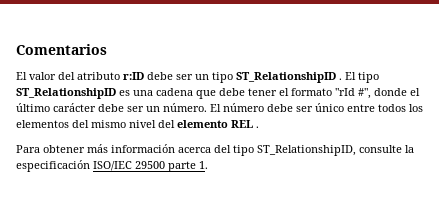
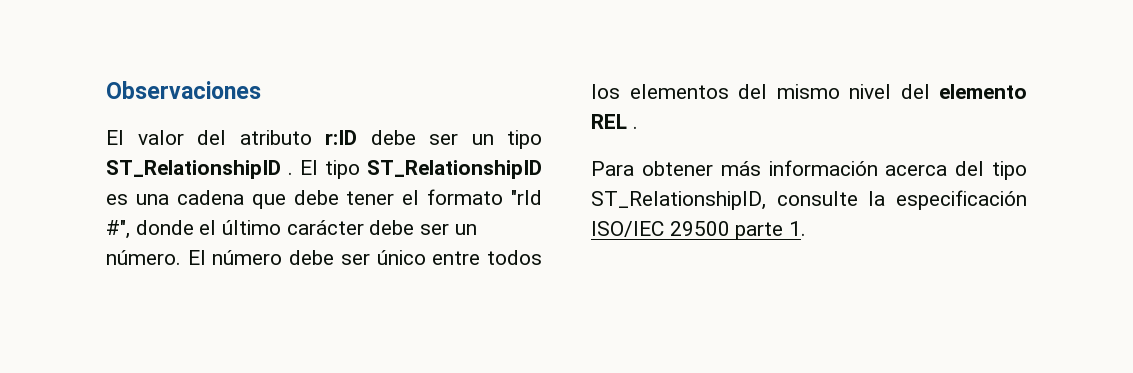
- Comentarios
+ Observaciones

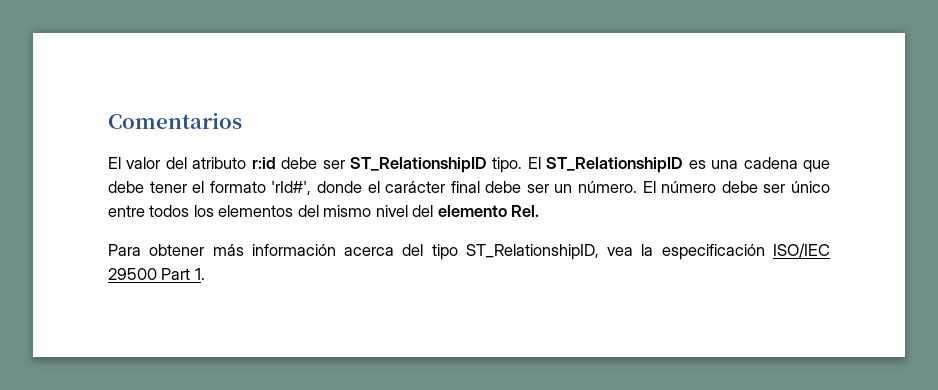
- Observaciones
+ Comentarios
- El valor del atributo r:ID debe ser un tipo ST_RelationshipID . El tipo ST_RelationshipID es una cadena que debe tener el formato "rId #", donde el último carácter debe ser un número.
+ El valor del atributo r:id debe ser ST_RelationshipID tipo. El ST_RelationshipID es una cadena que debe tener el formato 'rId#', donde el carácter final debe ser un número.
- El número debe ser único entre todos los elementos del mismo nivel del elemento REL .
+ El número debe ser único entre todos los elementos del mismo nivel del elemento Rel.
- Para obtener más información acerca del tipo ST_RelationshipID, consulte la especificación ISO/IEC 29500 parte 1.
+ Para obtener más información acerca del tipo ST_RelationshipID, vea la especificación ISO/IEC 29500 Part 1.

